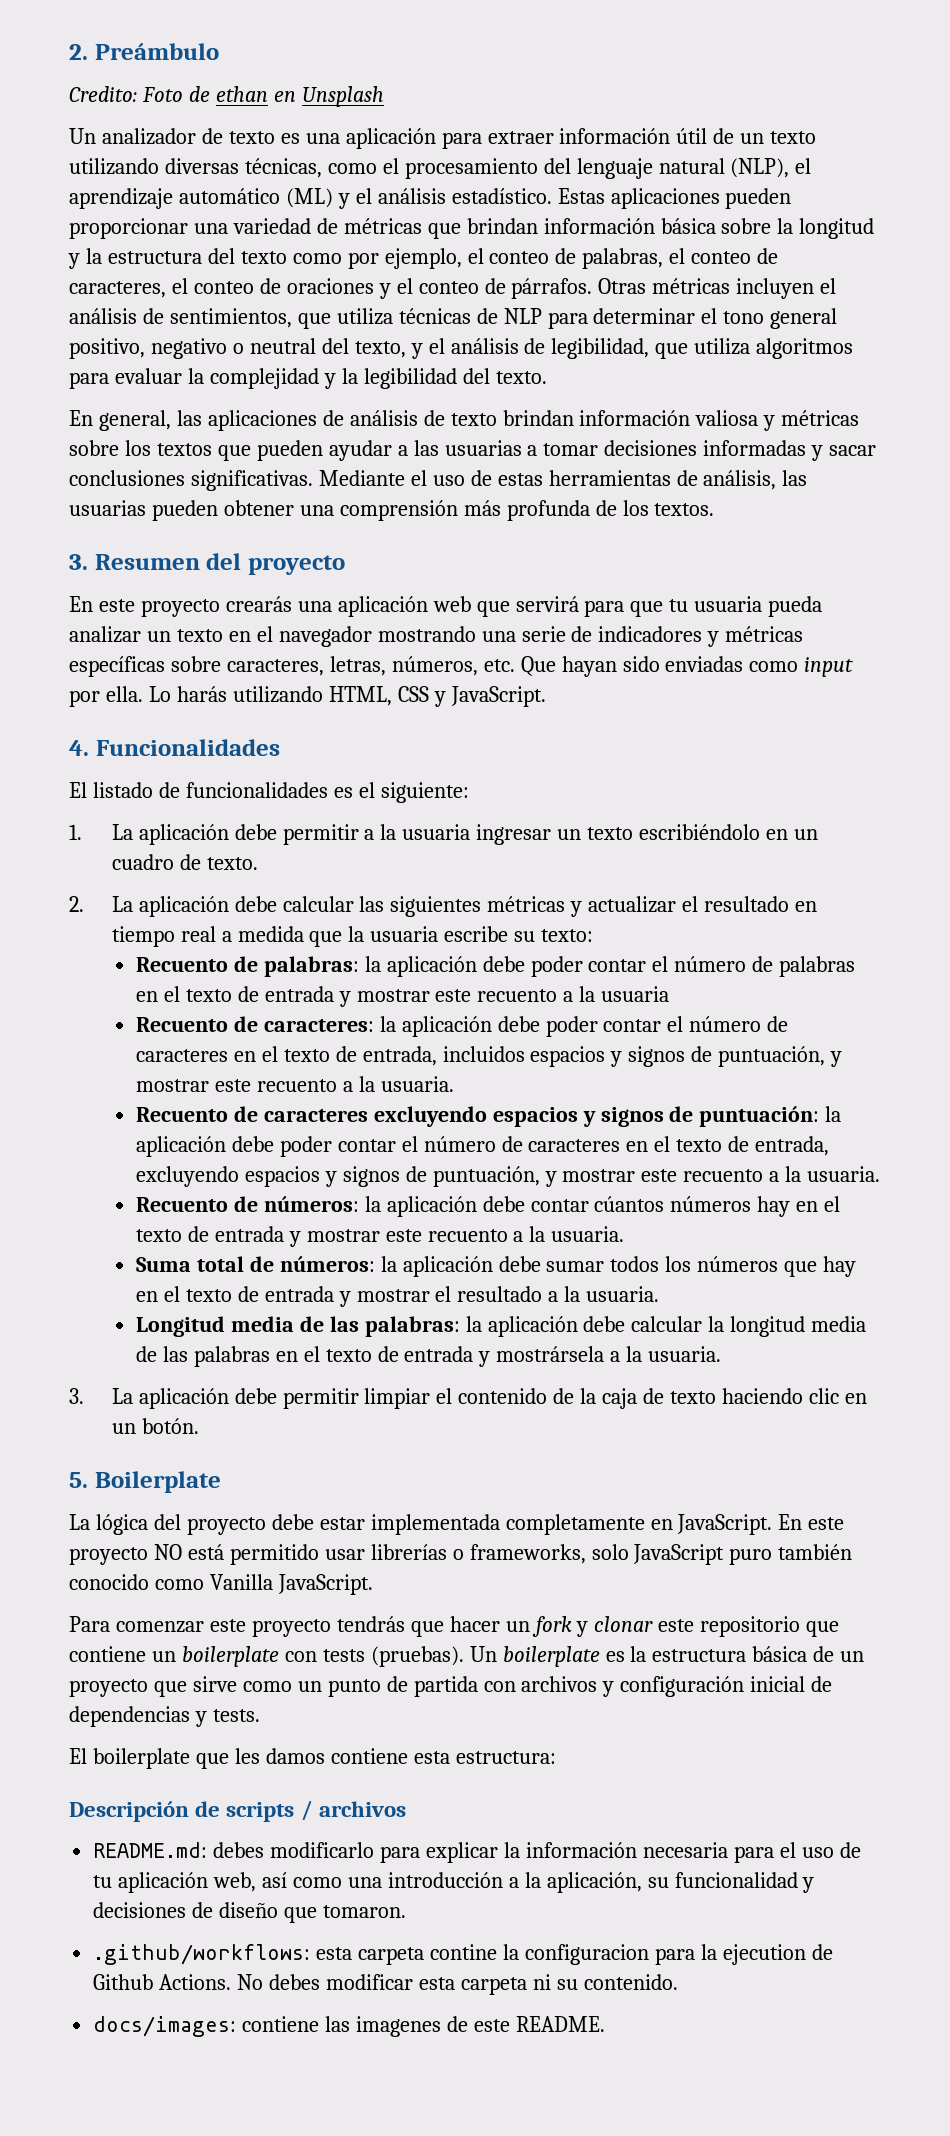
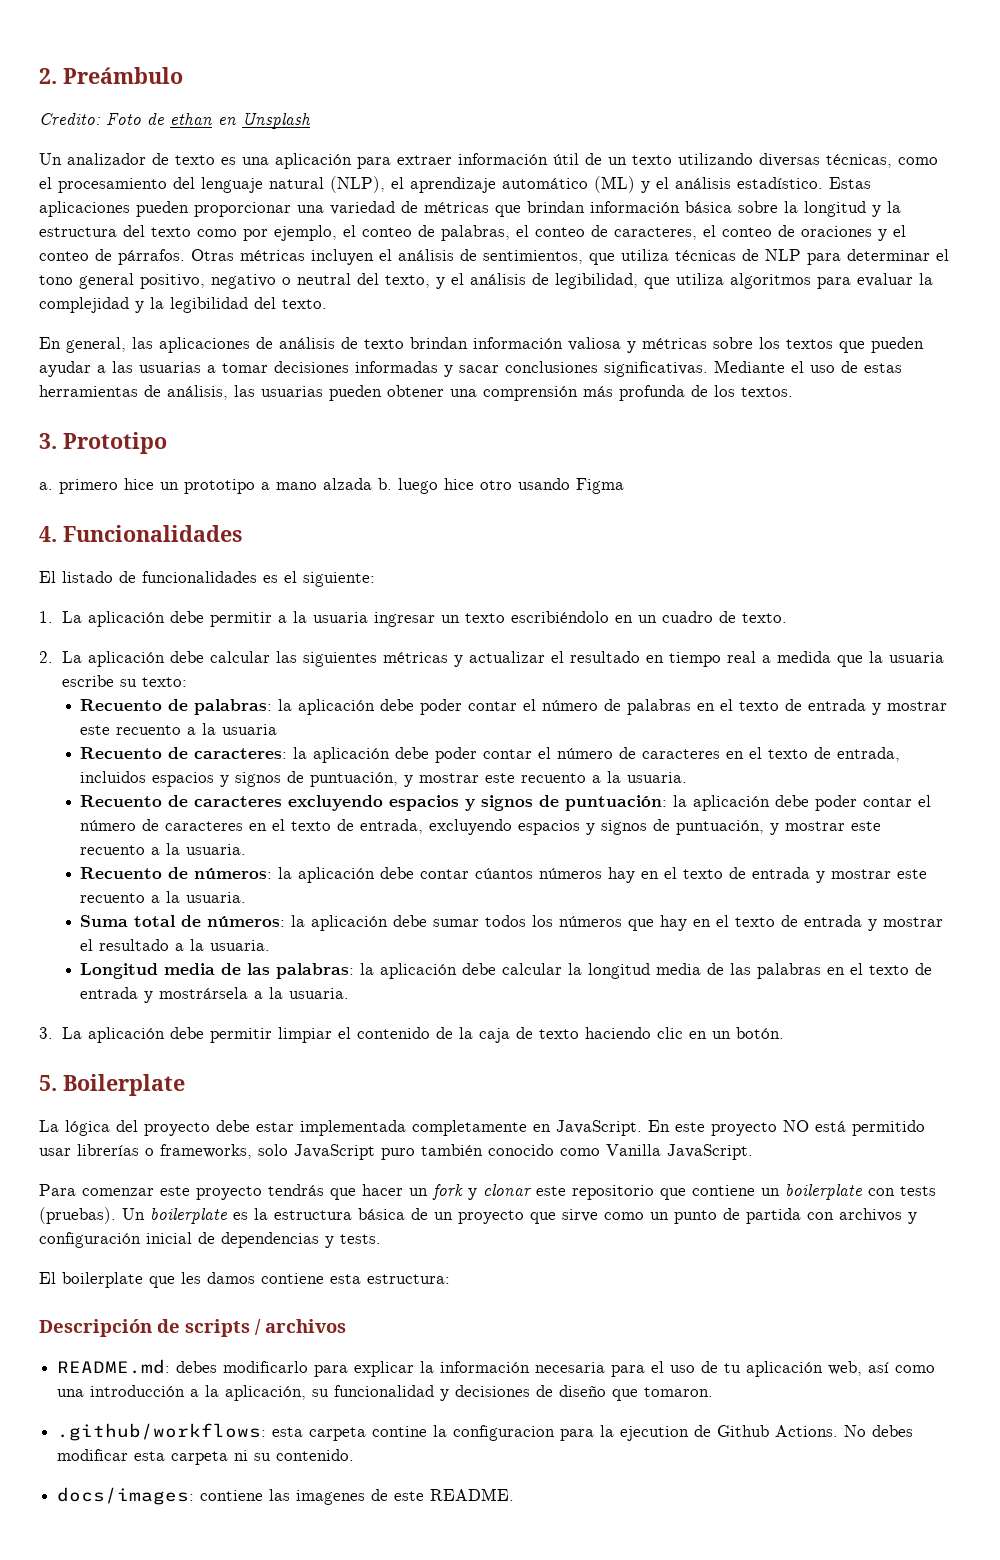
- 3. Resumen del proyecto
- En este proyecto crearás una aplicación web que servirá para que tu usuaria pueda analizar un texto en el navegador mostrando una serie de indicadores y métricas específicas sobre caracteres, letras, números, etc. Que hayan sido enviadas como input por ella. Lo harás utilizando HTML, CSS y JavaScript.
+ 3. Prototipo
+ a. primero hice un prototipo a mano alzada b. luego hice otro usando Figma

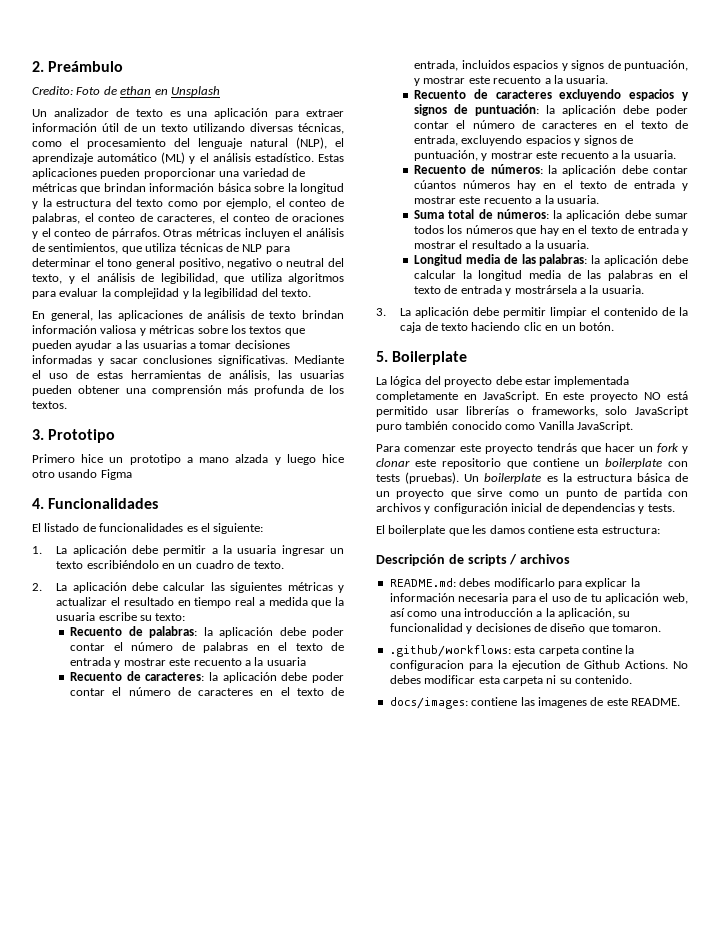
- a. primero hice un prototipo a mano alzada b. luego hice otro usando Figma
+ Primero hice un prototipo a mano alzada y luego hice otro usando Figma

